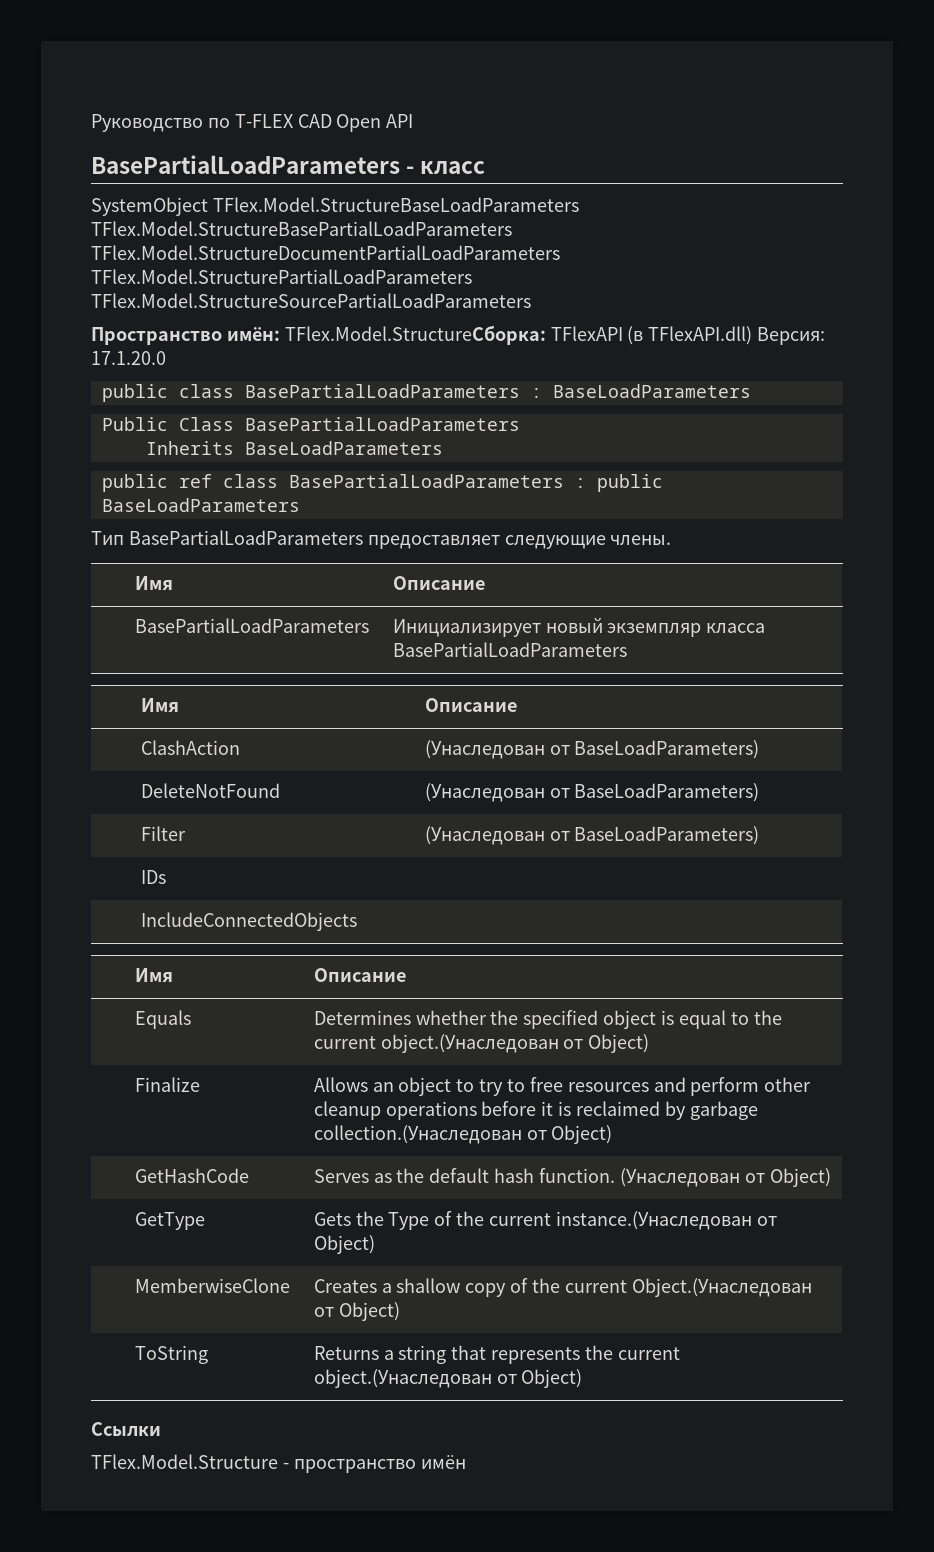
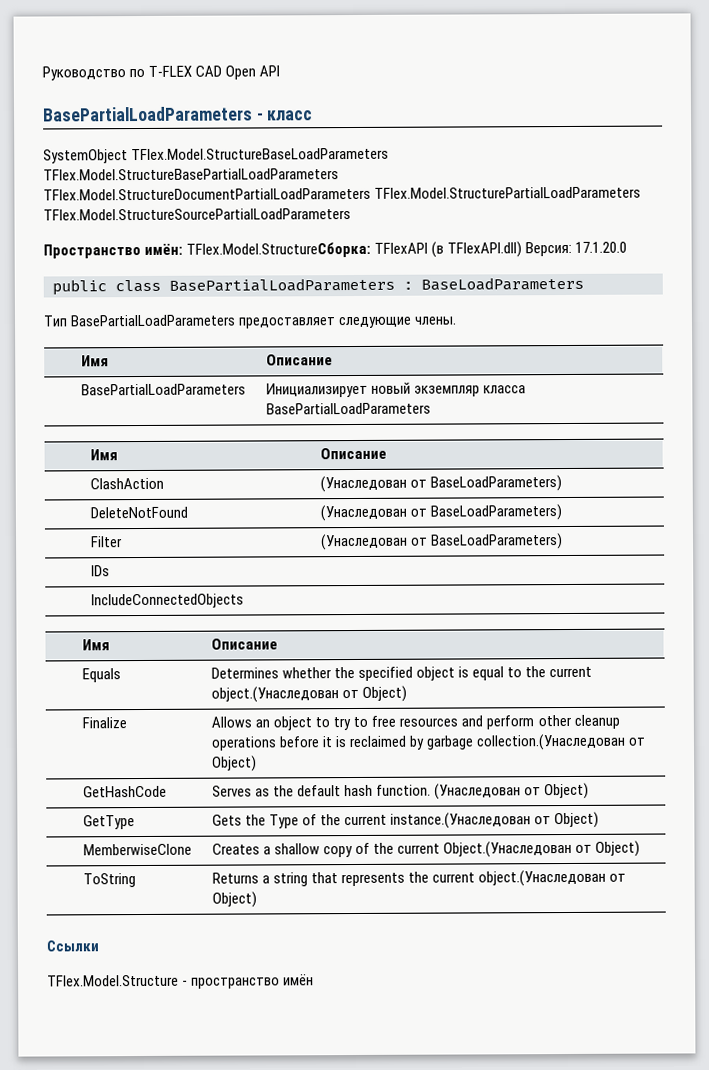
- Public Class BasePartialLoadParameters
- Inherits BaseLoadParameters
- public ref class BasePartialLoadParameters : public BaseLoadParameters

